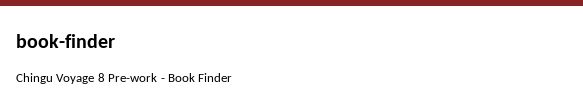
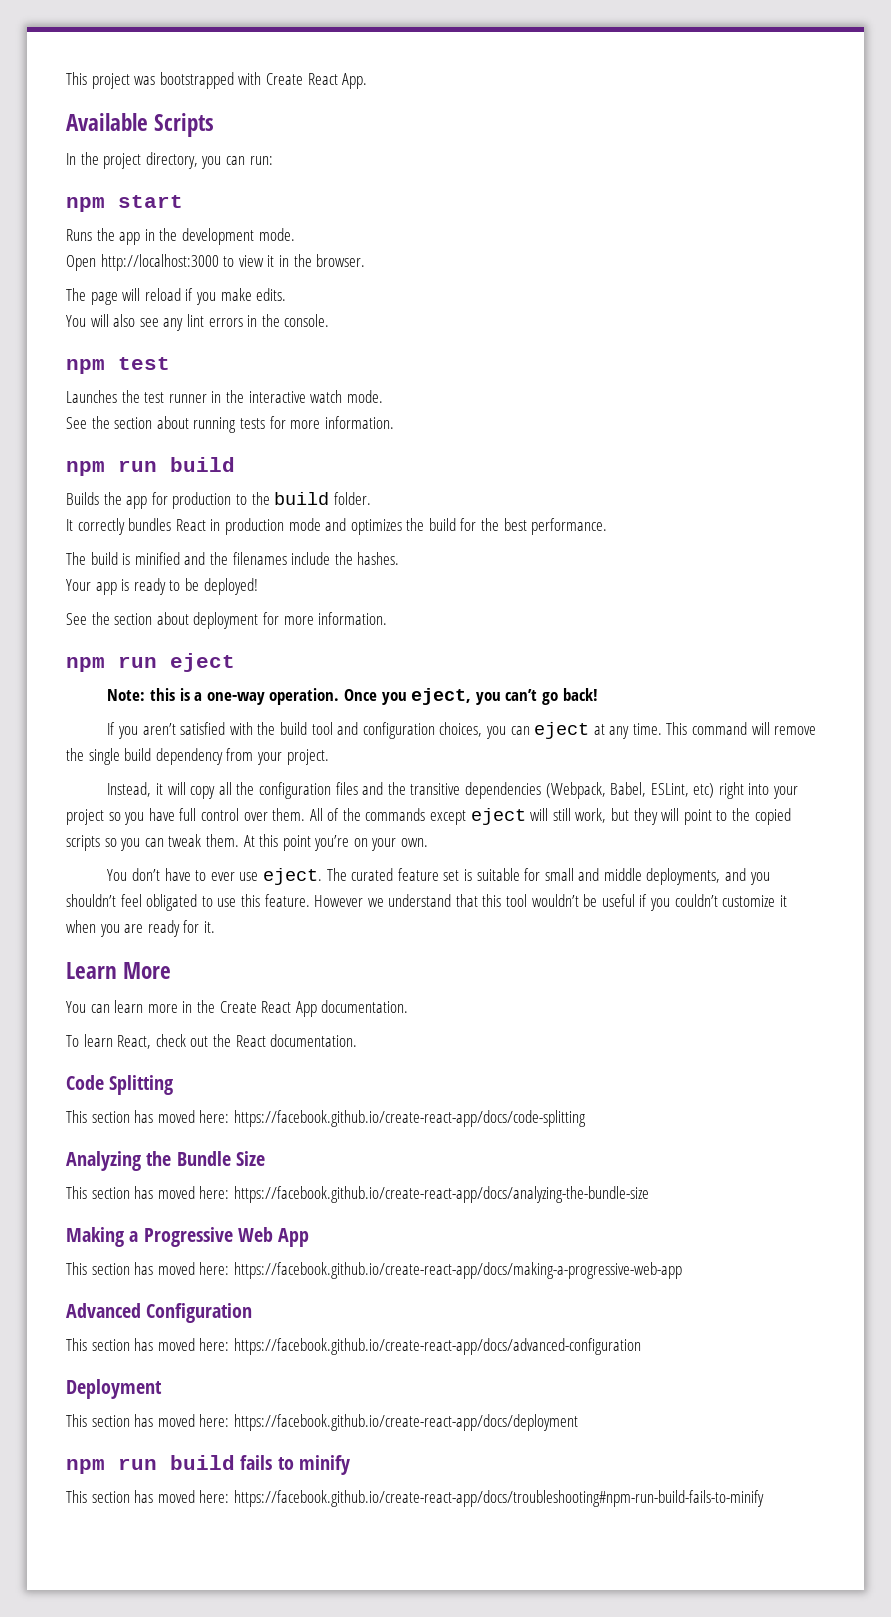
- book-finder
- Chingu Voyage 8 Pre-work - Book Finder
+ This project was bootstrapped with Create React App.
+ Available Scripts
+ In the project directory, you can run:
+ npm start
+ Runs the app in the development mode.
+ Open http://localhost:3000 to view it in the browser.
+ The page will reload if you make edits.
+ You will also see any lint errors in the console.
+ npm test
+ Launches the test runner in the interactive watch mode.
+ See the section about running tests for more information.
+ npm run build
+ Builds the app for production to the build folder.
+ It correctly bundles React in production mode and optimizes the build for the best performance.
+ The build is minified and the filenames include the hashes.
+ Your app is ready to be deployed!
+ See the section about deployment for more information.
+ npm run eject
+ Note: this is a one-way operation. Once you eject, you can’t go back!
+ If you aren’t satisfied with the build tool and configuration choices, you can eject at any time. This command will remove the single build dependency from your project.
+ Instead, it will copy all the configuration files and the transitive dependencies (Webpack, Babel, ESLint, etc) right into your project so you have full control over them. All of the commands except eject will still work, but they will point to the copied scripts so you can tweak them. At this point you’re on your own.
+ You don’t have to ever use eject. The curated feature set is suitable for small and middle deployments, and you shouldn’t feel obligated to use this feature. However we understand that this tool wouldn’t be useful if you couldn’t customize it when you are ready for it.
+ Learn More
+ You can learn more in the Create React App documentation.
+ To learn React, check out the React documentation.
+ Code Splitting
+ This section has moved here: https://facebook.github.io/create-react-app/docs/code-splitting
+ Analyzing the Bundle Size
+ This section has moved here: https://facebook.github.io/create-react-app/docs/analyzing-the-bundle-size
+ Making a Progressive Web App
+ This section has moved here: https://facebook.github.io/create-react-app/docs/making-a-progressive-web-app
+ Advanced Configuration
+ This section has moved here: https://facebook.github.io/create-react-app/docs/advanced-configuration
+ Deployment
+ This section has moved here: https://facebook.github.io/create-react-app/docs/deployment
+ npm run build fails to minify
+ This section has moved here: https://facebook.github.io/create-react-app/docs/troubleshooting#npm-run-build-fails-to-minify

